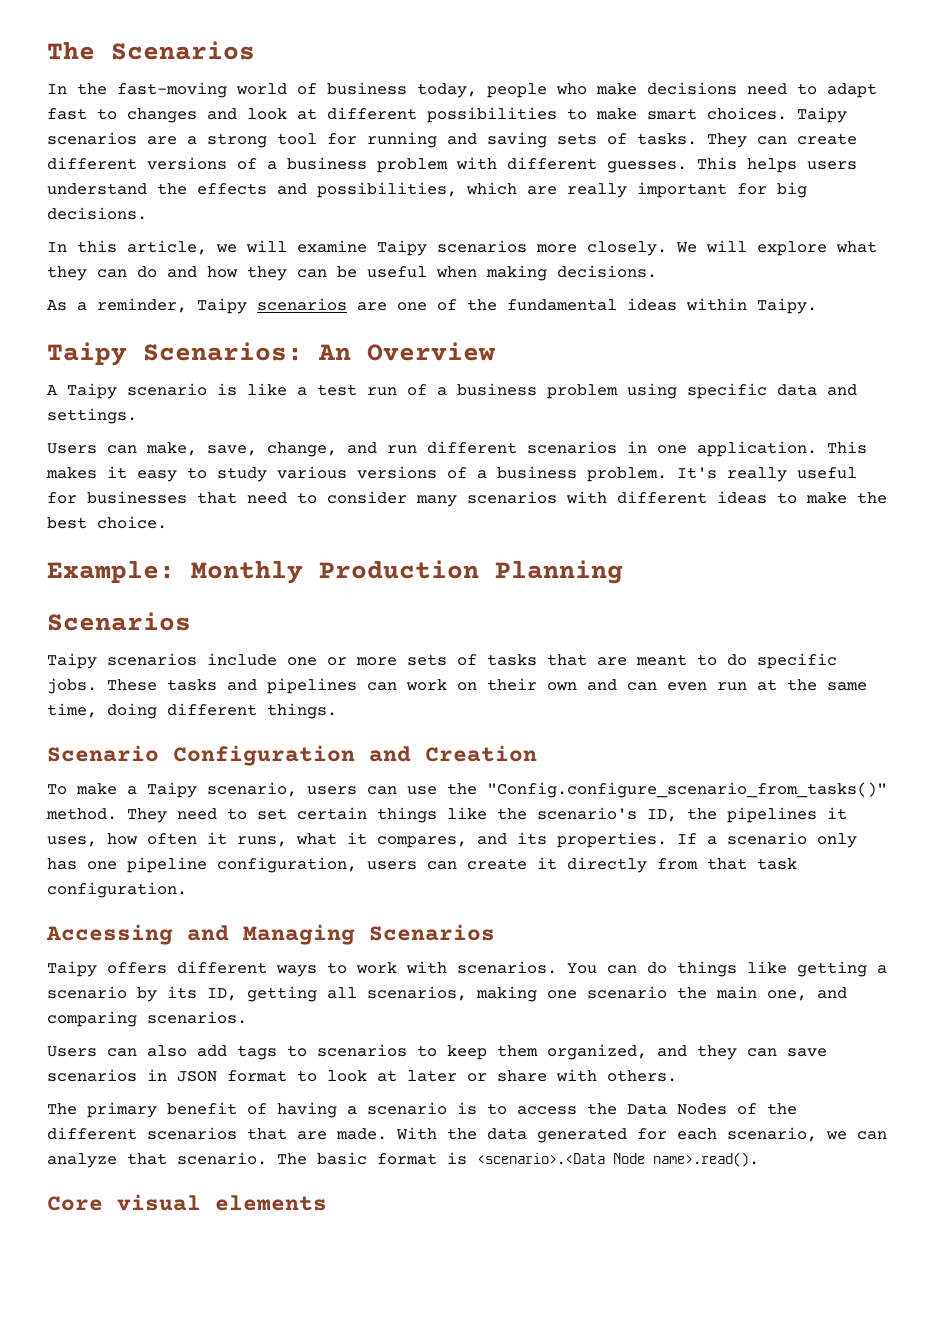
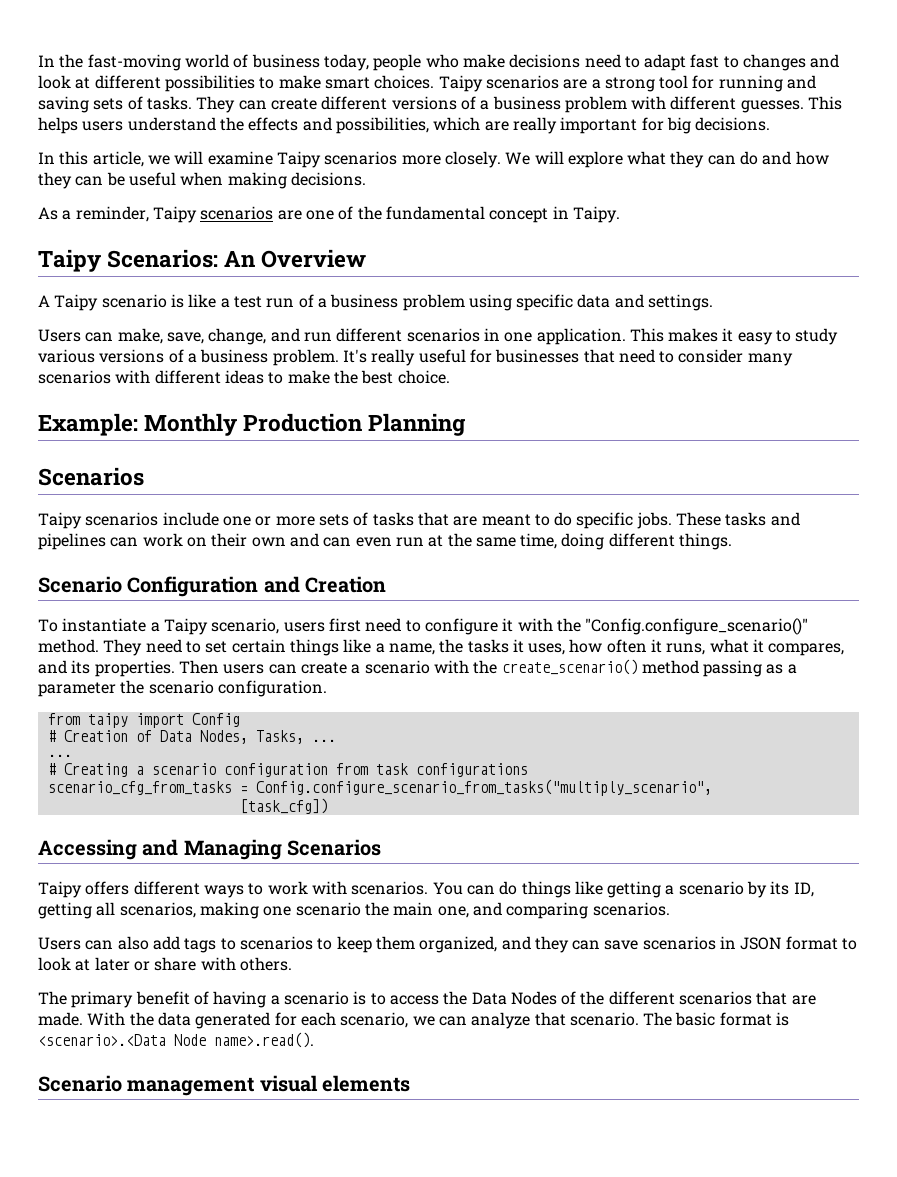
- The Scenarios
- As a reminder, Taipy scenarios are one of the fundamental ideas within Taipy.
+ As a reminder, Taipy scenarios are one of the fundamental concept in Taipy.
- To make a Taipy scenario, users can use the "Config.configure_scenario_from_tasks()" method.
+ To instantiate a Taipy scenario, users first need to configure it with the "Config.configure_scenario()" method.
- They need to set certain things like the scenario's ID, the pipelines it uses, how often it runs, what it compares, and its properties.
+ They need to set certain things like a name, the tasks it uses, how often it runs, what it compares, and its properties.
- If a scenario only has one pipeline configuration, users can create it directly from that task configuration.
+ Then users can create a scenario with the create_scenario() method passing as a parameter the scenario configuration.
+ from taipy import Config
+ # Creation of Data Nodes, Tasks, ...
+ ...
+ # Creating a scenario configuration from task configurations
+ scenario_cfg_from_tasks = Config.configure_scenario_from_tasks("multiply_scenario",
+ [task_cfg])
- Core visual elements
+ Scenario management visual elements

